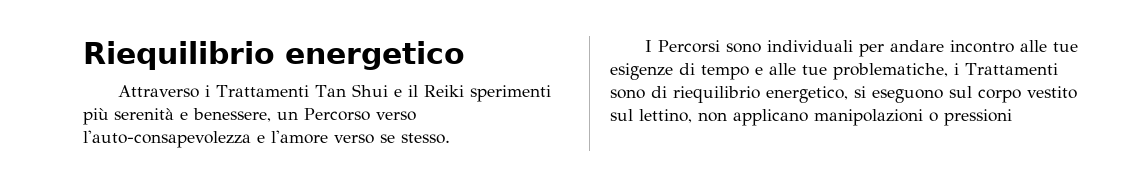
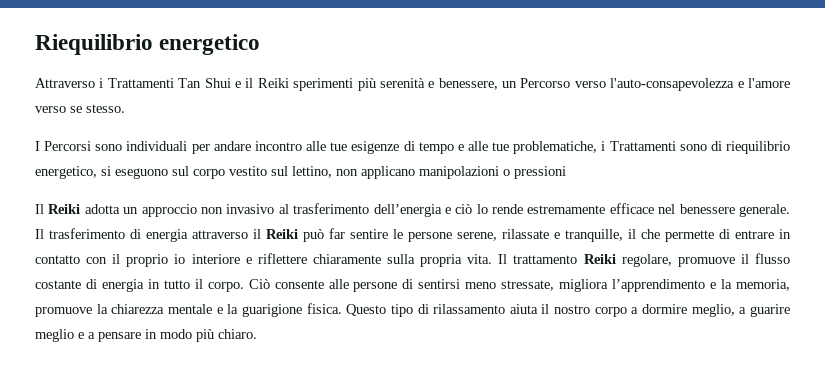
+ Il Reiki adotta un approccio non invasivo al trasferimento dell’energia e ciò lo rende estremamente efficace nel benessere generale. Il trasferimento di energia attraverso il Reiki può far sentire le persone serene, rilassate e tranquille, il che permette di entrare in contatto con il proprio io interiore e riflettere chiaramente sulla propria vita. Il trattamento Reiki regolare, promuove il flusso costante di energia in tutto il corpo. Ciò consente alle persone di sentirsi meno stressate, migliora l’apprendimento e la memoria, promuove la chiarezza mentale e la guarigione fisica. Questo tipo di rilassamento aiuta il nostro corpo a dormire meglio, a guarire meglio e a pensare in modo più chiaro.

